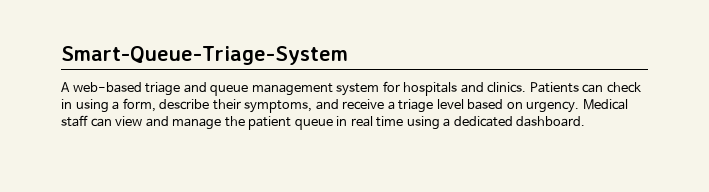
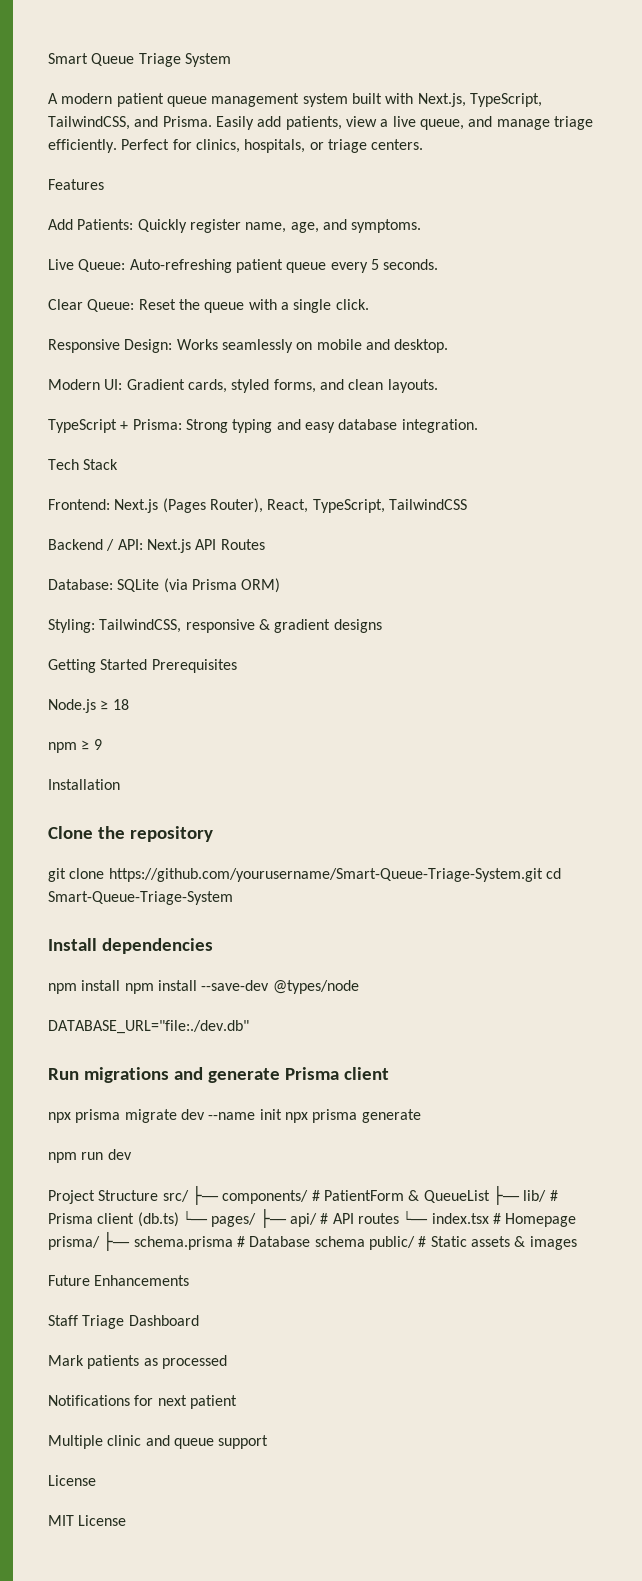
- Smart-Queue-Triage-System
- A web-based triage and queue management system for hospitals and clinics. Patients can check in using a form, describe their symptoms, and receive a triage level based on urgency. Medical staff can view and manage the patient queue in real time using a dedicated dashboard.
+ Smart Queue Triage System
+ A modern patient queue management system built with Next.js, TypeScript, TailwindCSS, and Prisma. Easily add patients, view a live queue, and manage triage efficiently. Perfect for clinics, hospitals, or triage centers.
+ Features
+ Add Patients: Quickly register name, age, and symptoms.
+ Live Queue: Auto-refreshing patient queue every 5 seconds.
+ Clear Queue: Reset the queue with a single click.
+ Responsive Design: Works seamlessly on mobile and desktop.
+ Modern UI: Gradient cards, styled forms, and clean layouts.
+ TypeScript + Prisma: Strong typing and easy database integration.
+ Tech Stack
+ Frontend: Next.js (Pages Router), React, TypeScript, TailwindCSS
+ Backend / API: Next.js API Routes
+ Database: SQLite (via Prisma ORM)
+ Styling: TailwindCSS, responsive & gradient designs
+ Getting Started Prerequisites
+ Node.js ≥ 18
+ npm ≥ 9
+ Installation
+ Clone the repository
+ git clone https://github.com/yourusername/Smart-Queue-Triage-System.git cd Smart-Queue-Triage-System
+ Install dependencies
+ npm install npm install --save-dev @types/node
+ DATABASE_URL="file:./dev.db"
+ Run migrations and generate Prisma client
+ npx prisma migrate dev --name init npx prisma generate
+ npm run dev
+ Project Structure src/ ├── components/ # PatientForm & QueueList ├── lib/ # Prisma client (db.ts) └── pages/ ├── api/ # API routes └── index.tsx # Homepage prisma/ ├── schema.prisma # Database schema public/ # Static assets & images
+ Future Enhancements
+ Staff Triage Dashboard
+ Mark patients as processed
+ Notifications for next patient
+ Multiple clinic and queue support
+ License
+ MIT License

